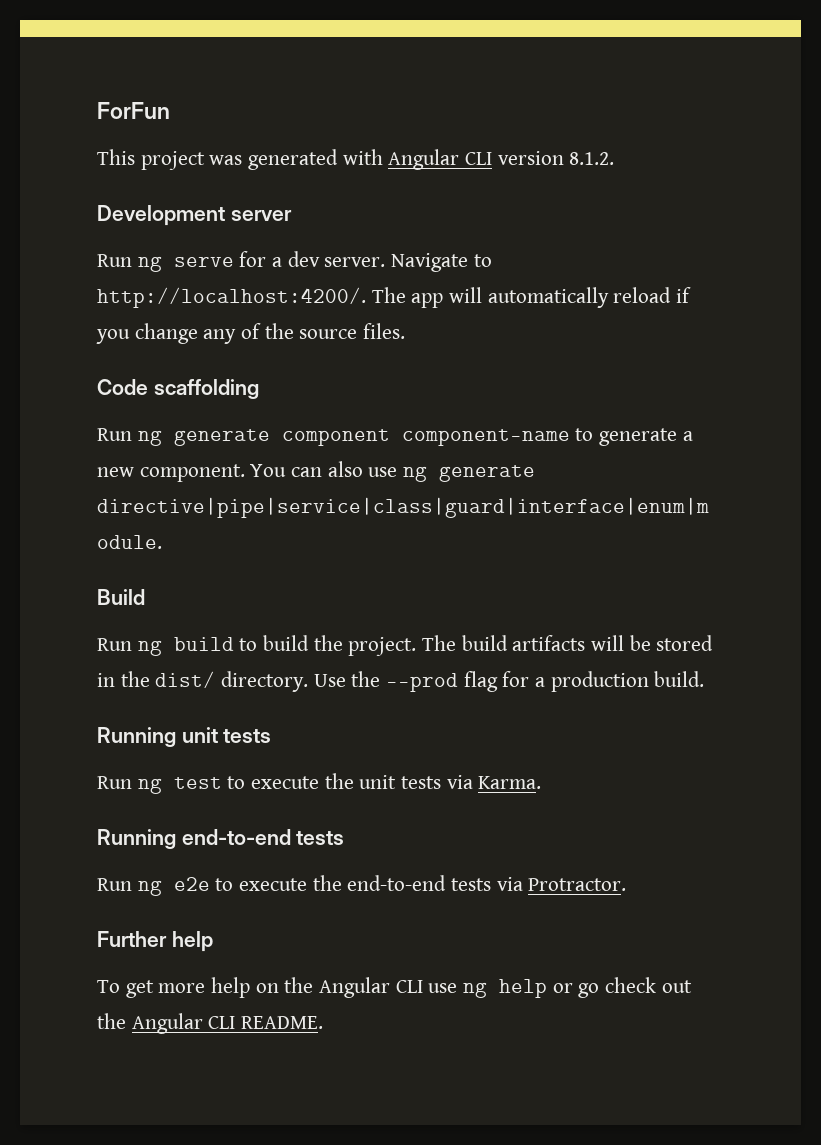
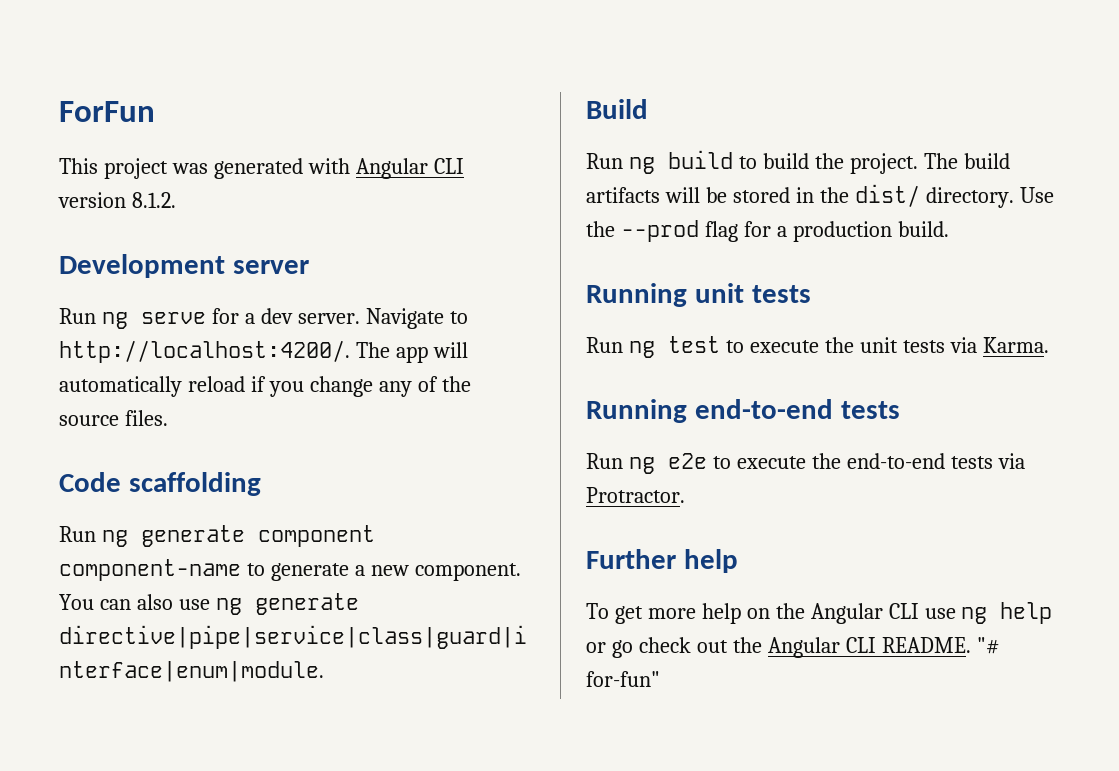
+ "# for-fun"

